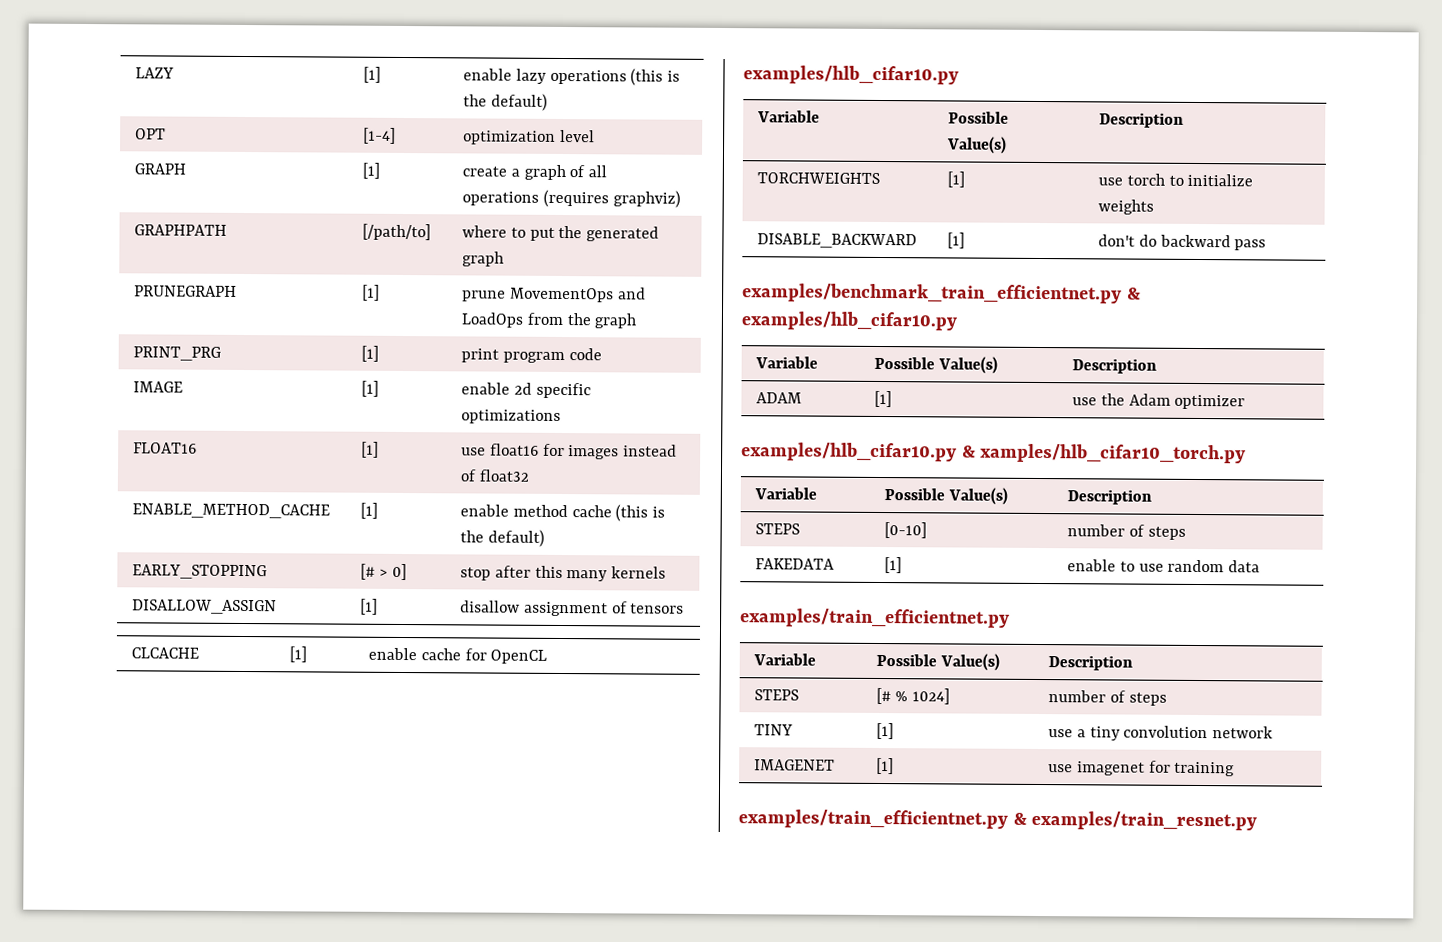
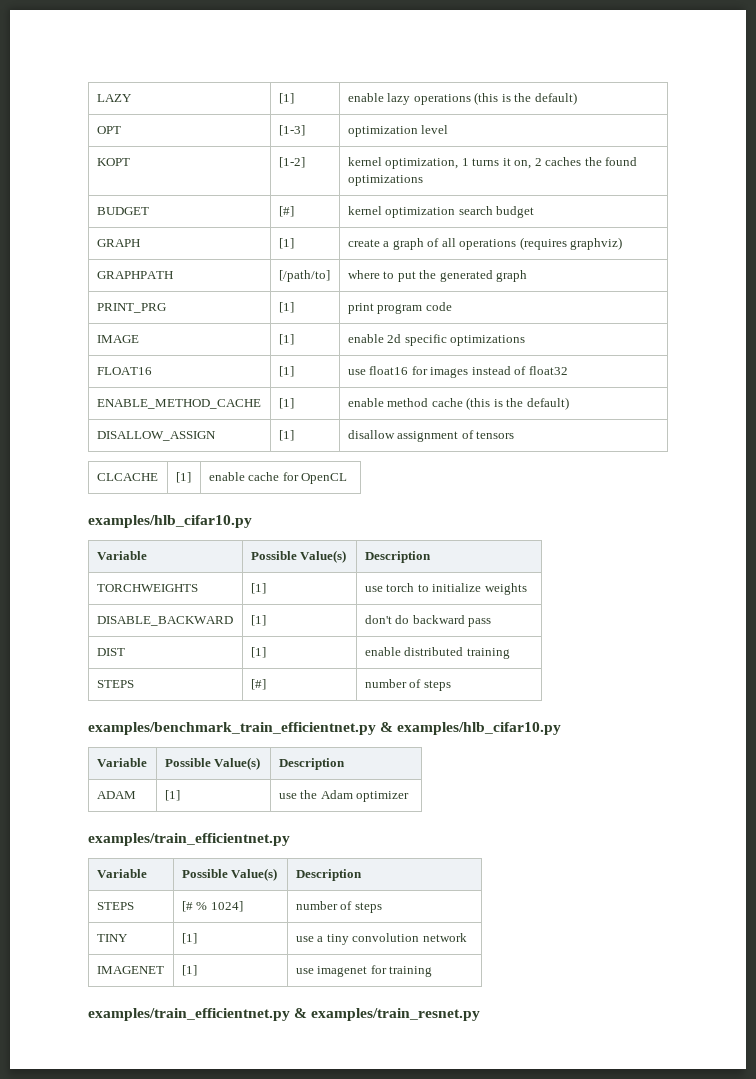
- OPT | [1-4] | optimization level
+ OPT | [1-3] | optimization level
+ KOPT | [1-2] | kernel optimization, 1 turns it on, 2 caches the found optimizations
+ BUDGET | [#] | kernel optimization search budget
- PRUNEGRAPH | [1] | prune MovementOps and LoadOps from the graph
- EARLY_STOPPING | [# > 0] | stop after this many kernels
+ DIST | [1] | enable distributed training
+ STEPS | [#] | number of steps
- examples/hlb_cifar10.py & xamples/hlb_cifar10_torch.py
- Variable | Possible Value(s) | Description
- STEPS | [0-10] | number of steps
- FAKEDATA | [1] | enable to use random data

